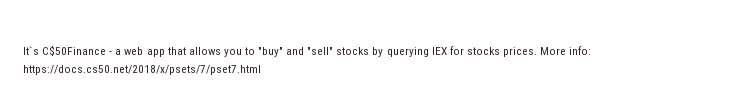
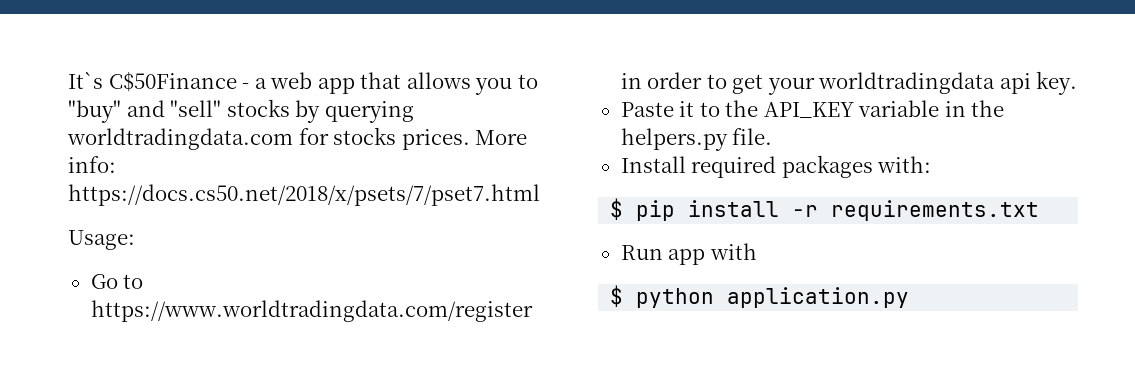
- It`s C$50Finance - a web app that allows you to "buy" and "sell" stocks by querying IEX for stocks prices.
+ It`s C$50Finance - a web app that allows you to "buy" and "sell" stocks by querying worldtradingdata.com for stocks prices.
+ Usage:
+ Go to https://www.worldtradingdata.com/register in order to get your worldtradingdata api key.
+ Paste it to the API_KEY variable in the helpers.py file.
+ Install required packages with:
+ $ pip install -r requirements.txt
+ Run app with
+ $ python application.py

